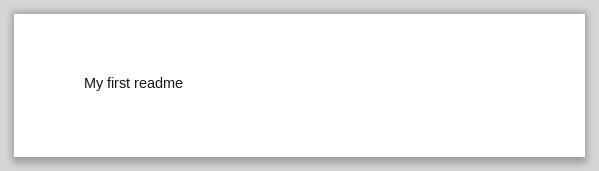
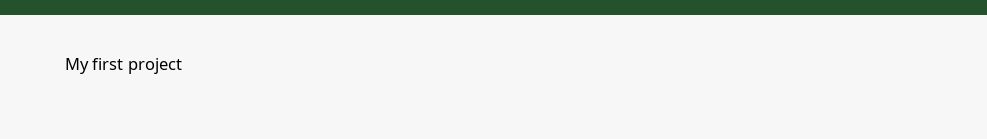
- My first readme
+ My first project

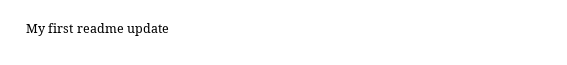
- My first project
+ My first readme update

